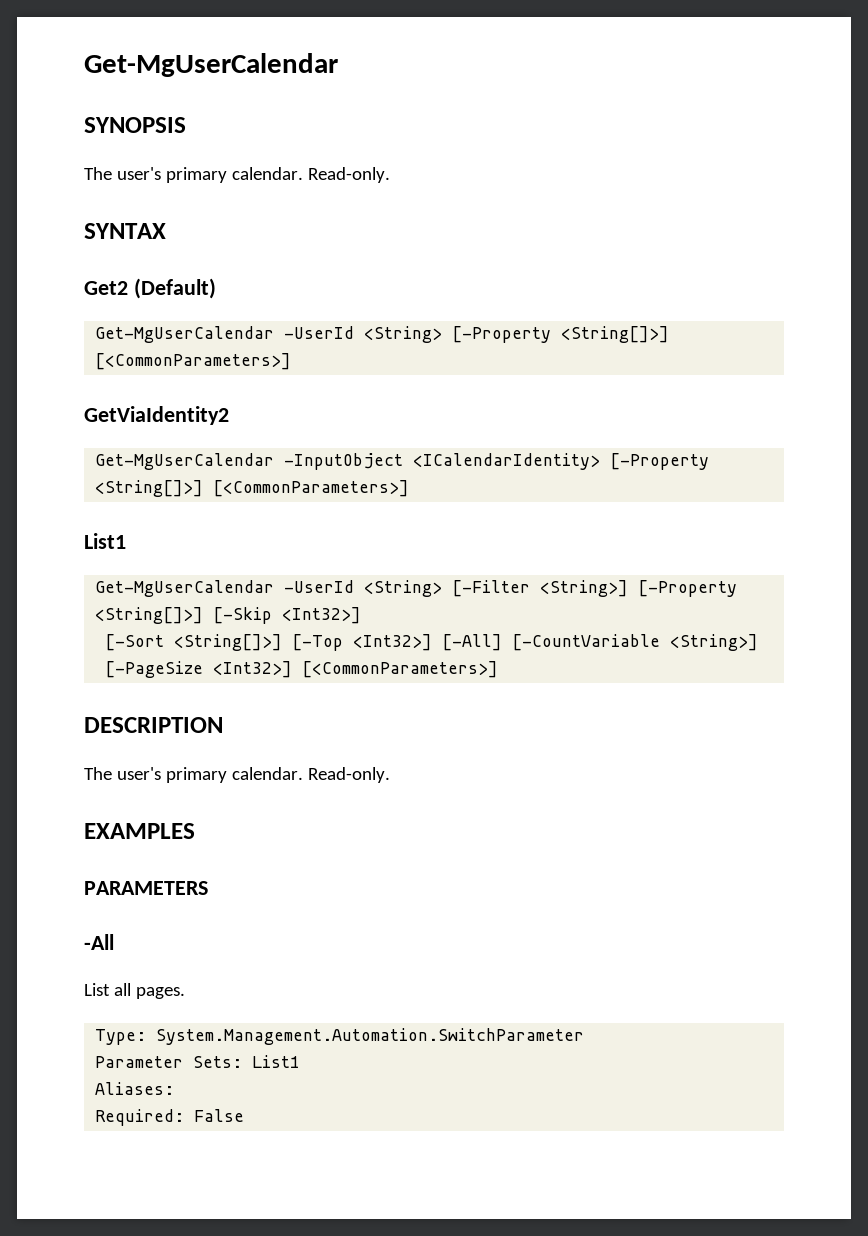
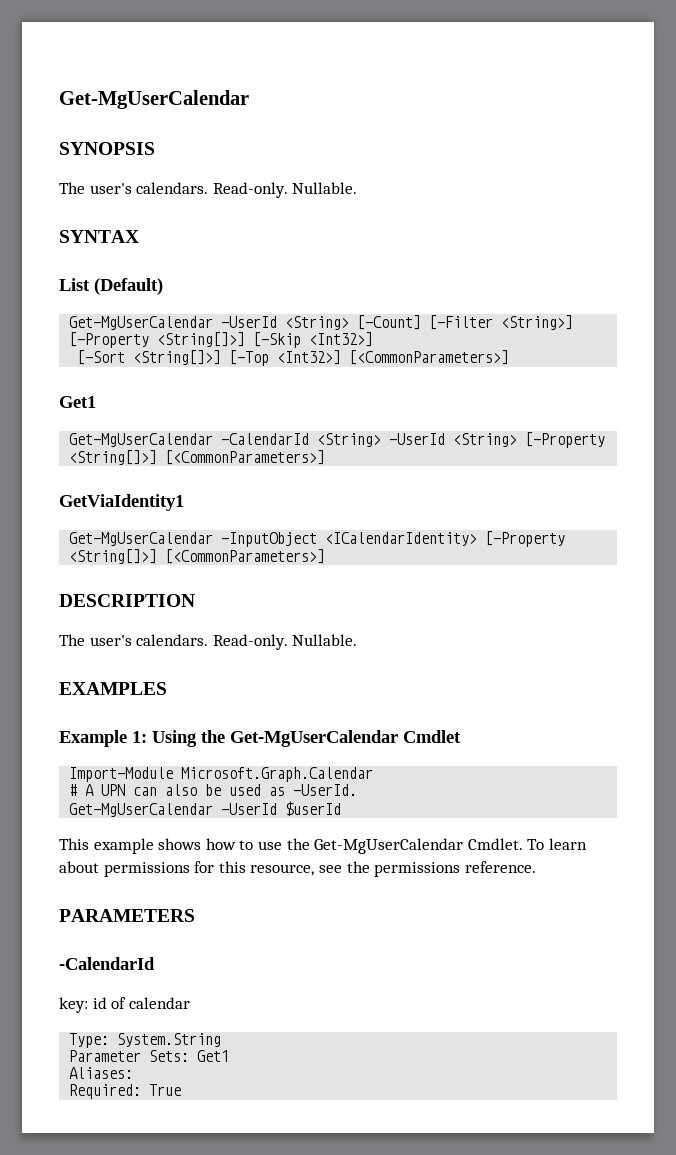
  SYNOPSIS
- The user's primary calendar. Read-only.
+ The user's calendars. Read-only. Nullable.
- Get2 (Default)
+ List (Default)
- Get-MgUserCalendar -UserId <String> [-Property <String[]>] [<CommonParameters>]
- GetViaIdentity2
- Get-MgUserCalendar -InputObject <ICalendarIdentity> [-Property <String[]>] [<CommonParameters>]
- List1
- Get-MgUserCalendar -UserId <String> [-Filter <String>] [-Property <String[]>] [-Skip <Int32>]
+ Get-MgUserCalendar -UserId <String> [-Count] [-Filter <String>] [-Property <String[]>] [-Skip <Int32>]
- [-Sort <String[]>] [-Top <Int32>] [-All] [-CountVariable <String>] [-PageSize <Int32>] [<CommonParameters>]
+ [-Sort <String[]>] [-Top <Int32>] [<CommonParameters>]
+ Get1
+ Get-MgUserCalendar -CalendarId <String> -UserId <String> [-Property <String[]>] [<CommonParameters>]
+ GetViaIdentity1
+ Get-MgUserCalendar -InputObject <ICalendarIdentity> [-Property <String[]>] [<CommonParameters>]
  DESCRIPTION
- The user's primary calendar. Read-only.
+ The user's calendars. Read-only. Nullable.
+ Example 1: Using the Get-MgUserCalendar Cmdlet
+ Import-Module Microsoft.Graph.Calendar
+ # A UPN can also be used as -UserId.
+ Get-MgUserCalendar -UserId $userId
+ This example shows how to use the Get-MgUserCalendar Cmdlet. To learn about permissions for this resource, see the permissions reference.
  PARAMETERS
- -All
- List all pages.
+ -CalendarId
+ key: id of calendar
- Type: System.Management.Automation.SwitchParameter
+ Type: System.String
- Parameter Sets: List1
+ Parameter Sets: Get1
- Required: False
+ Required: True

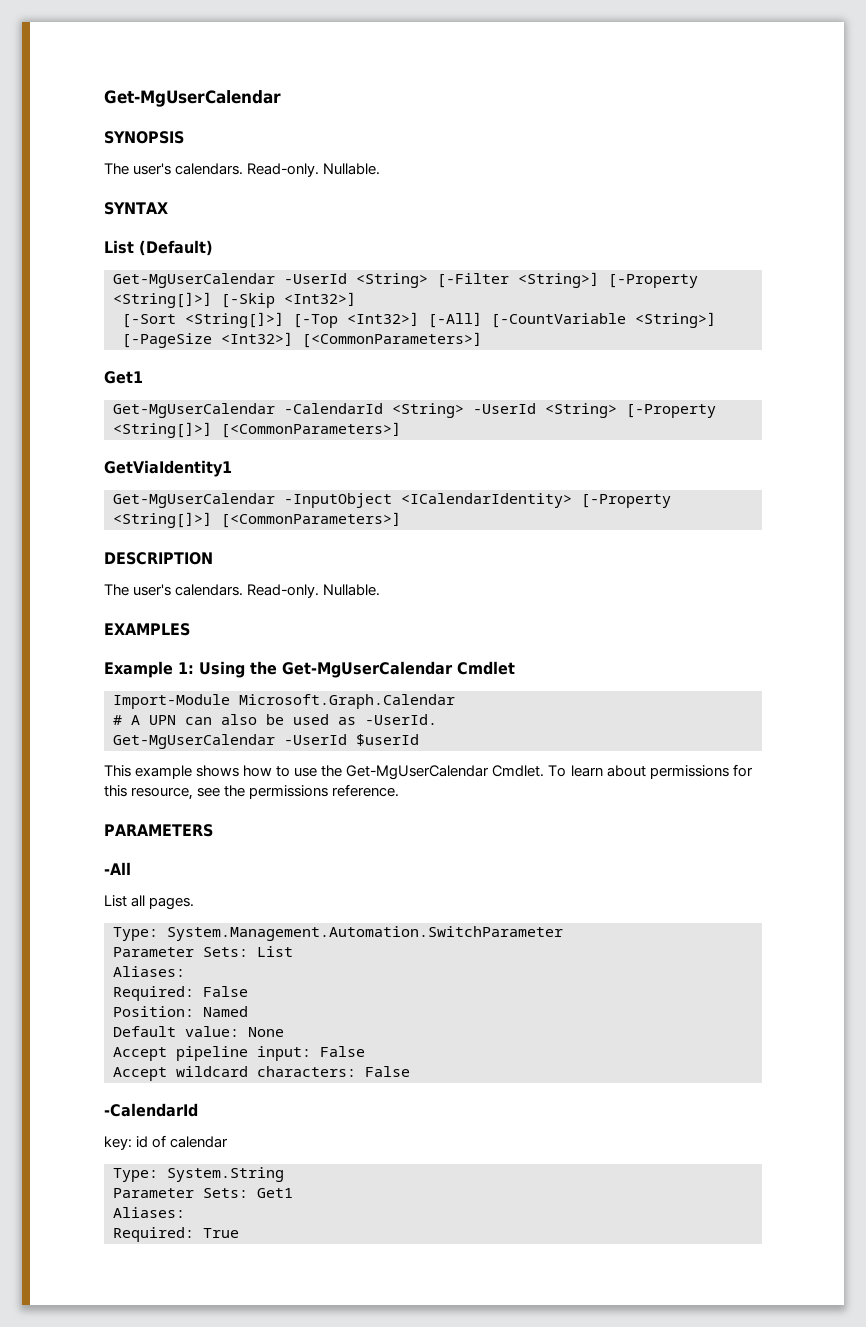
- Get-MgUserCalendar -UserId <String> [-Count] [-Filter <String>] [-Property <String[]>] [-Skip <Int32>]
+ Get-MgUserCalendar -UserId <String> [-Filter <String>] [-Property <String[]>] [-Skip <Int32>]
- [-Sort <String[]>] [-Top <Int32>] [<CommonParameters>]
+ [-Sort <String[]>] [-Top <Int32>] [-All] [-CountVariable <String>] [-PageSize <Int32>] [<CommonParameters>]
+ -All
+ List all pages.
+ Type: System.Management.Automation.SwitchParameter
+ Parameter Sets: List
+ Aliases:
+ Required: False
+ Position: Named
+ Default value: None
+ Accept pipeline input: False
+ Accept wildcard characters: False

